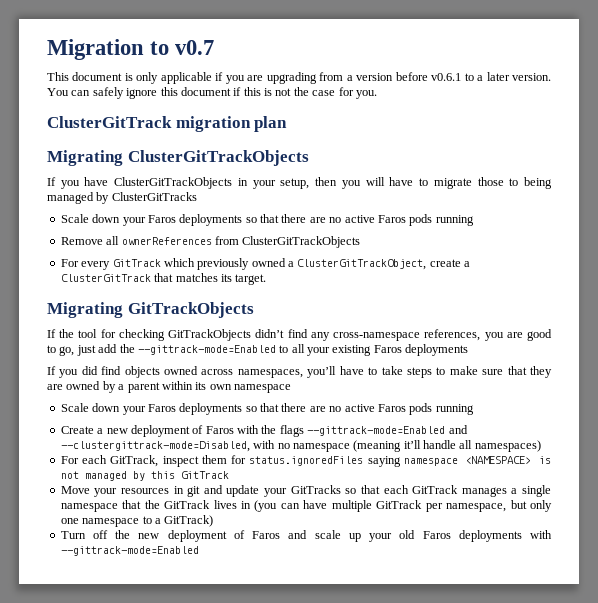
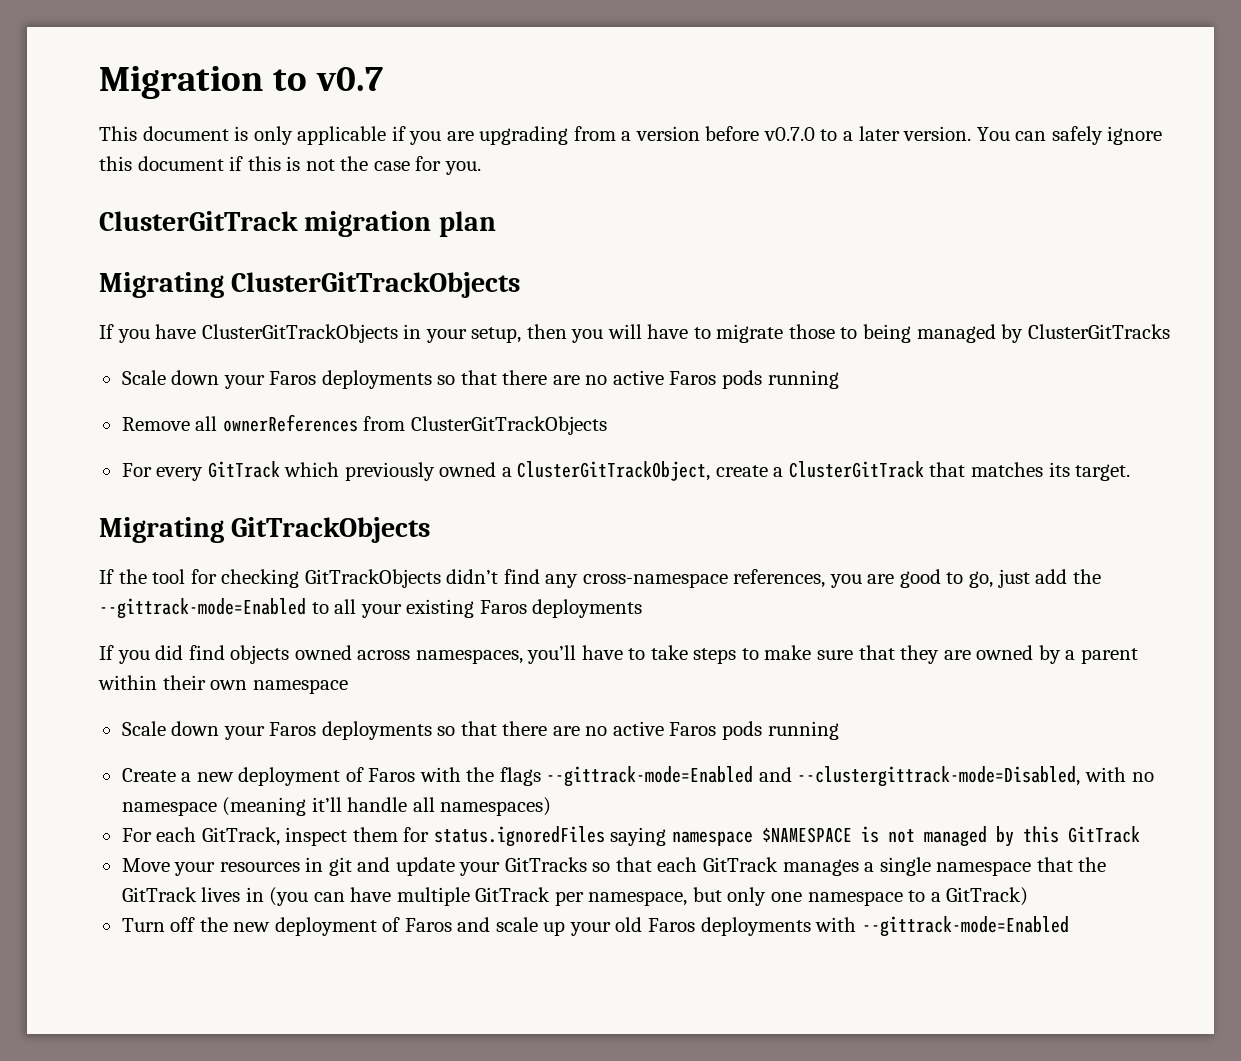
- This document is only applicable if you are upgrading from a version before v0.6.1 to a later version.
+ This document is only applicable if you are upgrading from a version before v0.7.0 to a later version.
- If you did find objects owned across namespaces, you’ll have to take steps to make sure that they are owned by a parent within its own namespace
+ If you did find objects owned across namespaces, you’ll have to take steps to make sure that they are owned by a parent within their own namespace
- For each GitTrack, inspect them for status.ignoredFiles saying namespace <NAMESPACE> is not managed by this GitTrack
+ For each GitTrack, inspect them for status.ignoredFiles saying namespace $NAMESPACE is not managed by this GitTrack

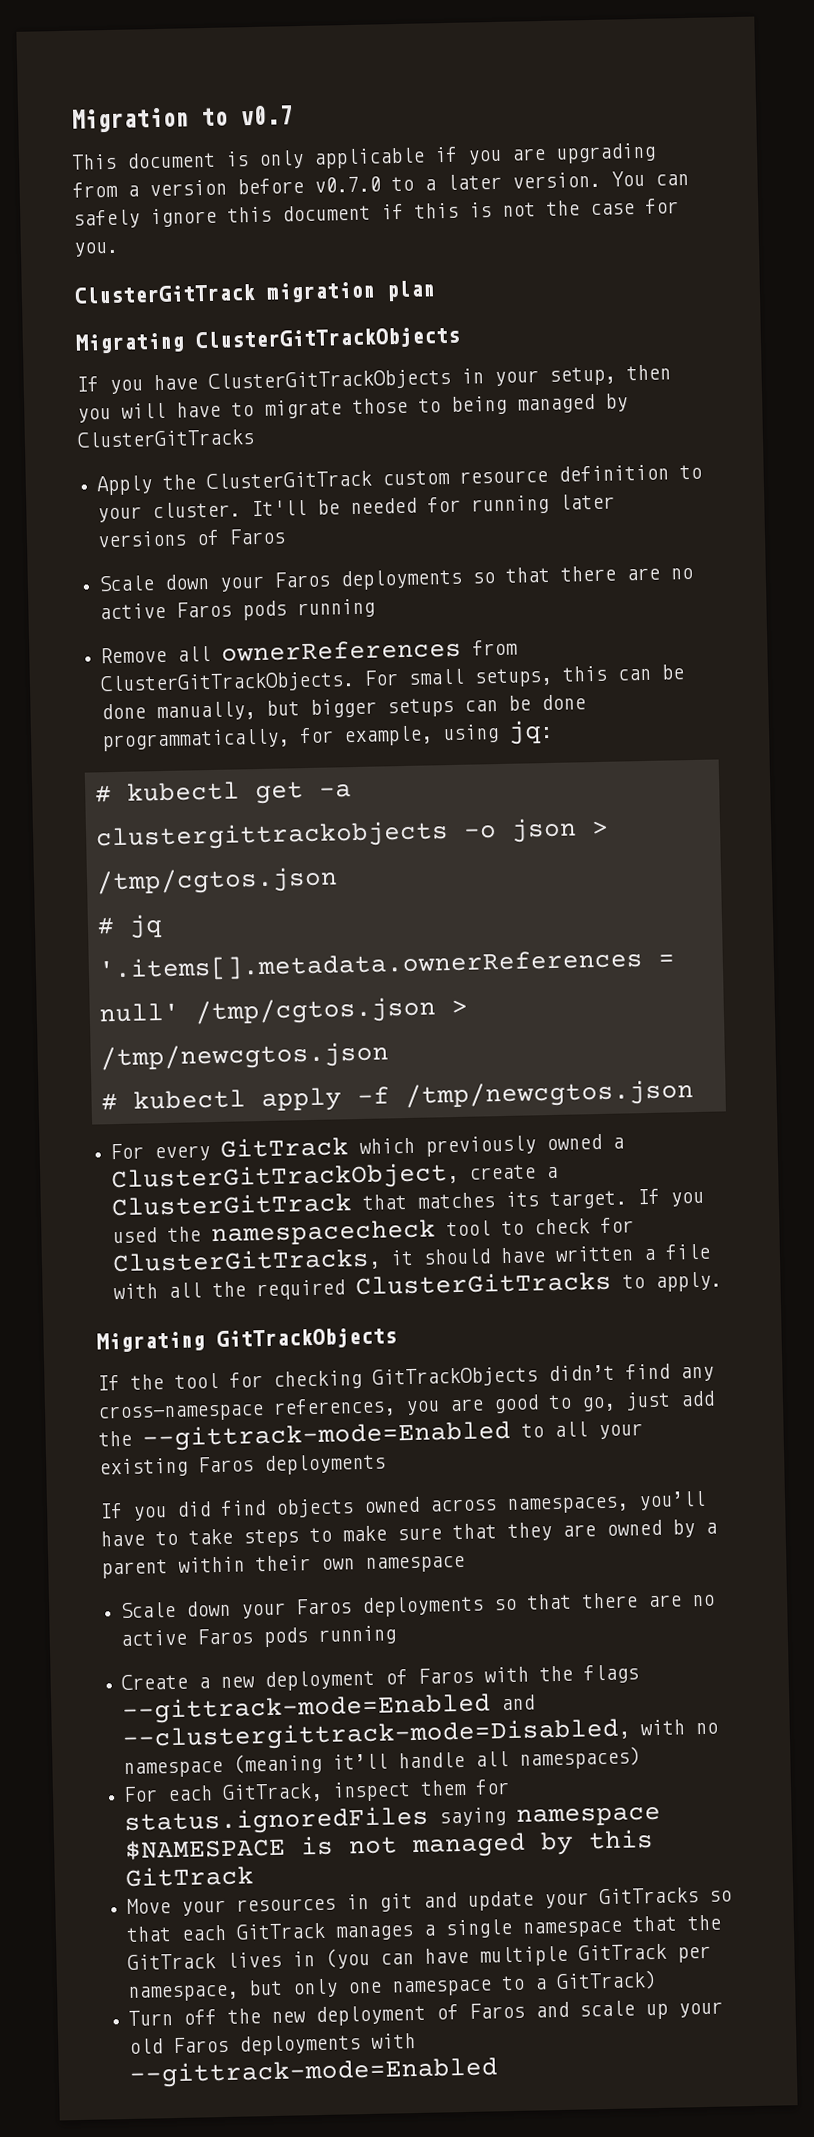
+ Apply the ClusterGitTrack custom resource definition to your cluster. It'll be needed for running later versions of Faros
- Remove all ownerReferences from ClusterGitTrackObjects
+ Remove all ownerReferences from ClusterGitTrackObjects. For small setups, this can be done manually, but bigger setups can be done programmatically, for example, using jq:
+ # kubectl get -a clustergittrackobjects -o json > /tmp/cgtos.json
+ # jq '.items[].metadata.ownerReferences = null' /tmp/cgtos.json > /tmp/newcgtos.json
+ # kubectl apply -f /tmp/newcgtos.json
+ If you used the namespacecheck tool to check for ClusterGitTracks, it should have written a file with all the required ClusterGitTracks to apply.

